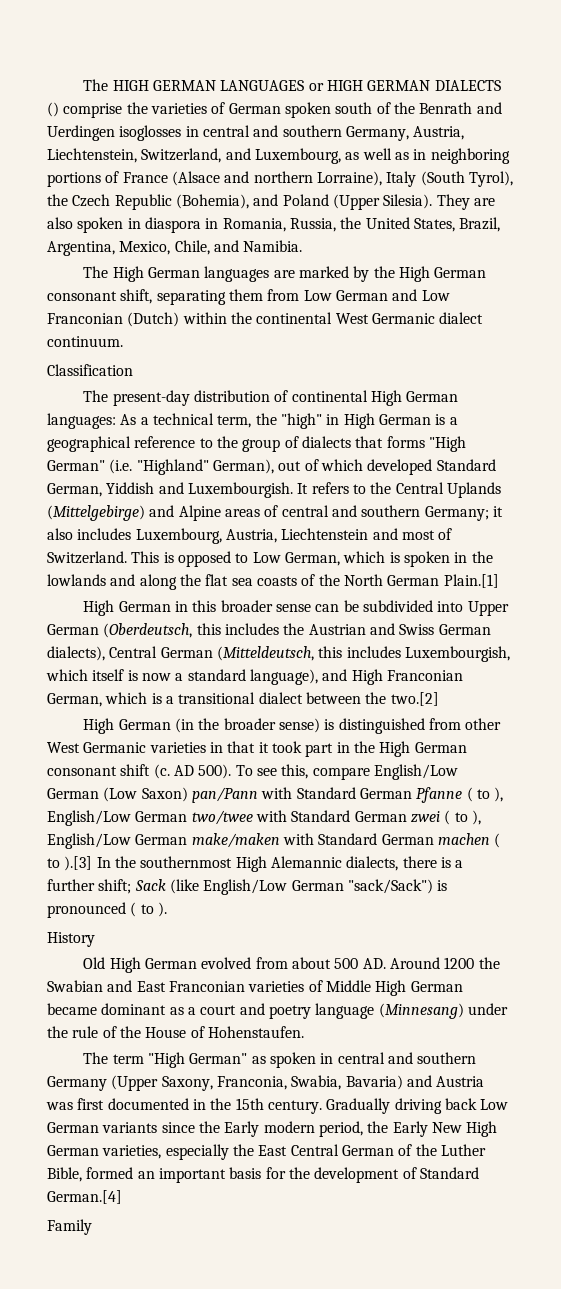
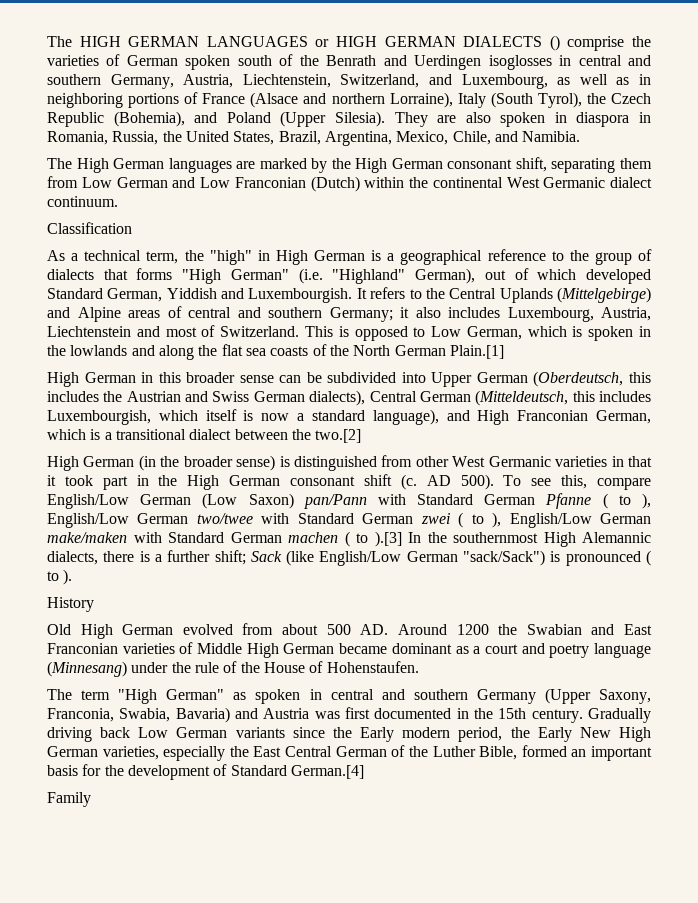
- The present-day distribution of continental High German languages: As a technical term, the "high" in High German is a geographical reference to the group of dialects that forms "High German" (i.e. "Highland" German), out of which developed Standard German, Yiddish and Luxembourgish.
+ As a technical term, the "high" in High German is a geographical reference to the group of dialects that forms "High German" (i.e. "Highland" German), out of which developed Standard German, Yiddish and Luxembourgish.

